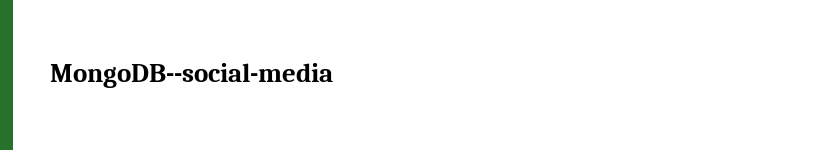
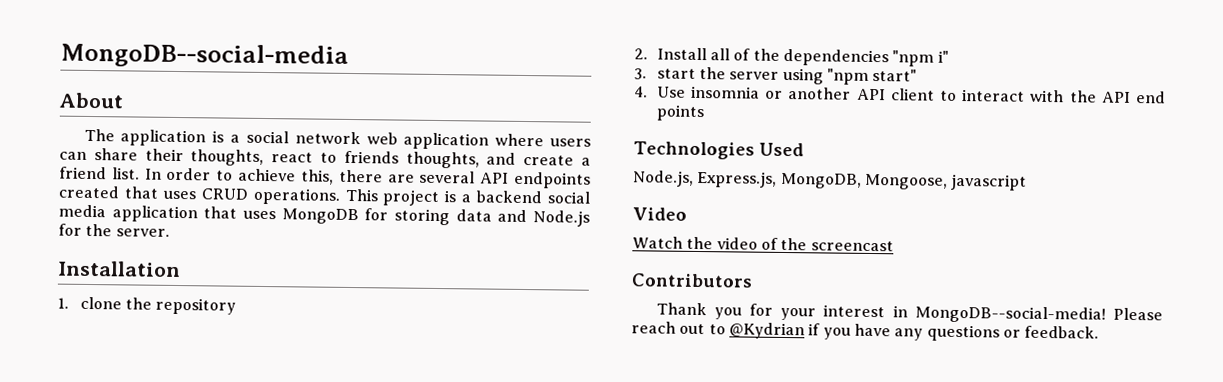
+ About
+ The application is a social network web application where users can share their thoughts, react to friends thoughts, and create a friend list. In order to achieve this, there are several API endpoints created that uses CRUD operations. This project is a backend social media application that uses MongoDB for storing data and Node.js for the server.
+ Installation
+ 1. clone the repository
+ 2. Install all of the dependencies "npm i"
+ 3. start the server using "npm start"
+ 4. Use insomnia or another API client to interact with the API end points
+ Technologies Used
+ Node.js, Express.js, MongoDB, Mongoose, javascript
+ Video
+ Watch the video of the screencast
+ Contributors
+ Thank you for your interest in MongoDB--social-media! Please reach out to @Kydrian if you have any questions or feedback.

